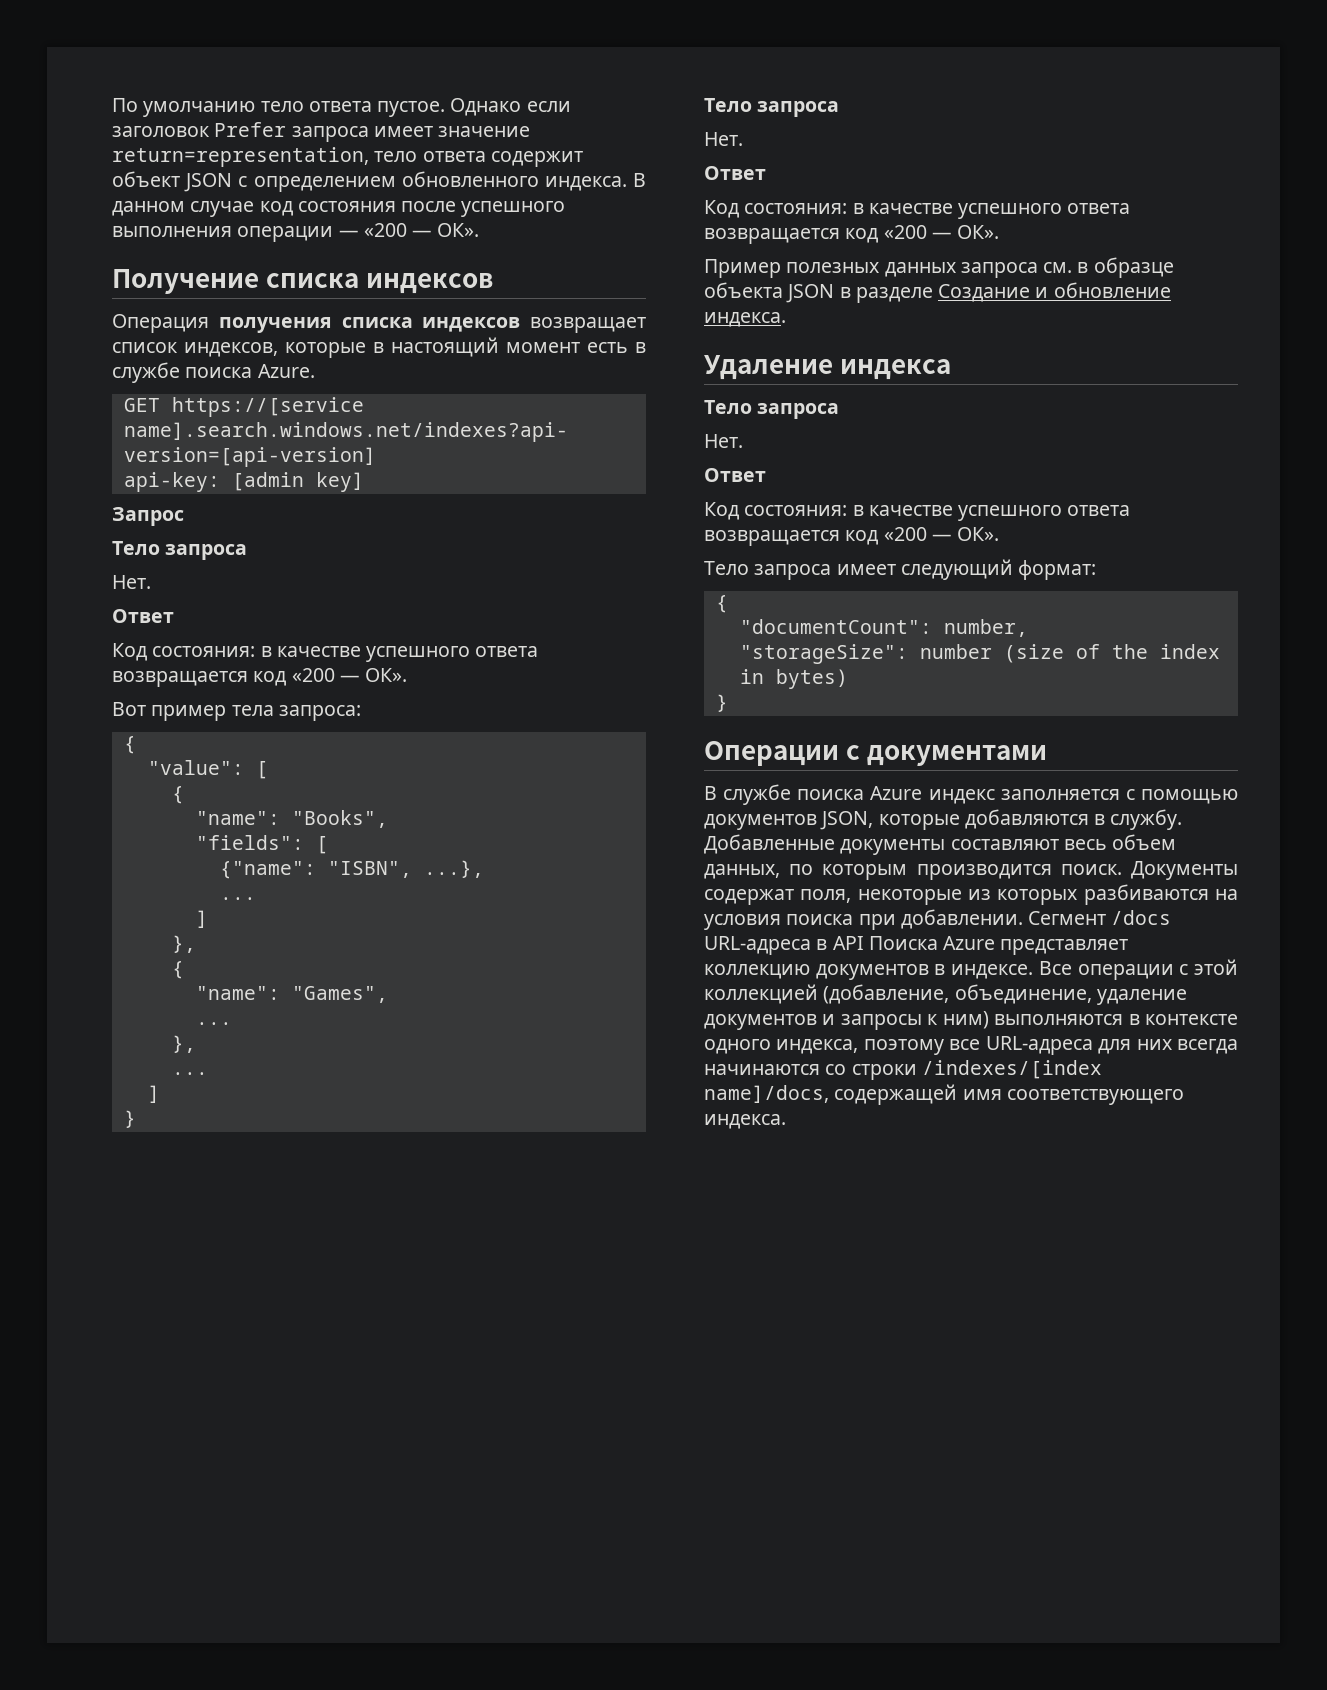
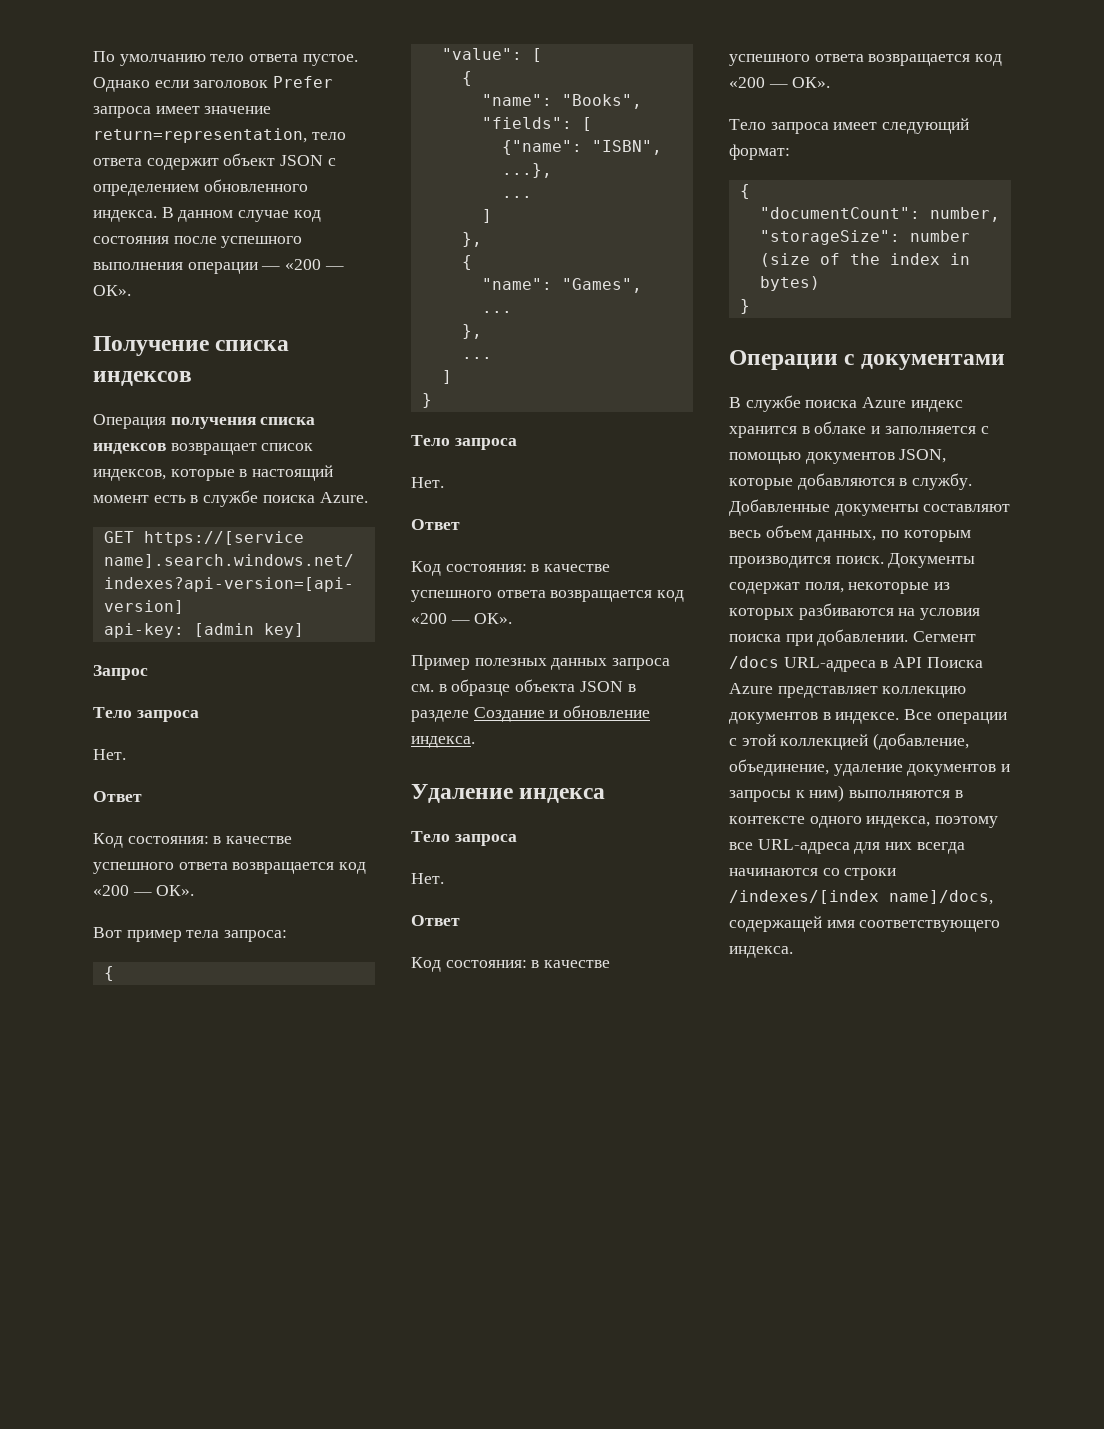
- В службе поиска Azure индекс заполняется с помощью документов JSON, которые добавляются в службу.
+ В службе поиска Azure индекс хранится в облаке и заполняется с помощью документов JSON, которые добавляются в службу.

